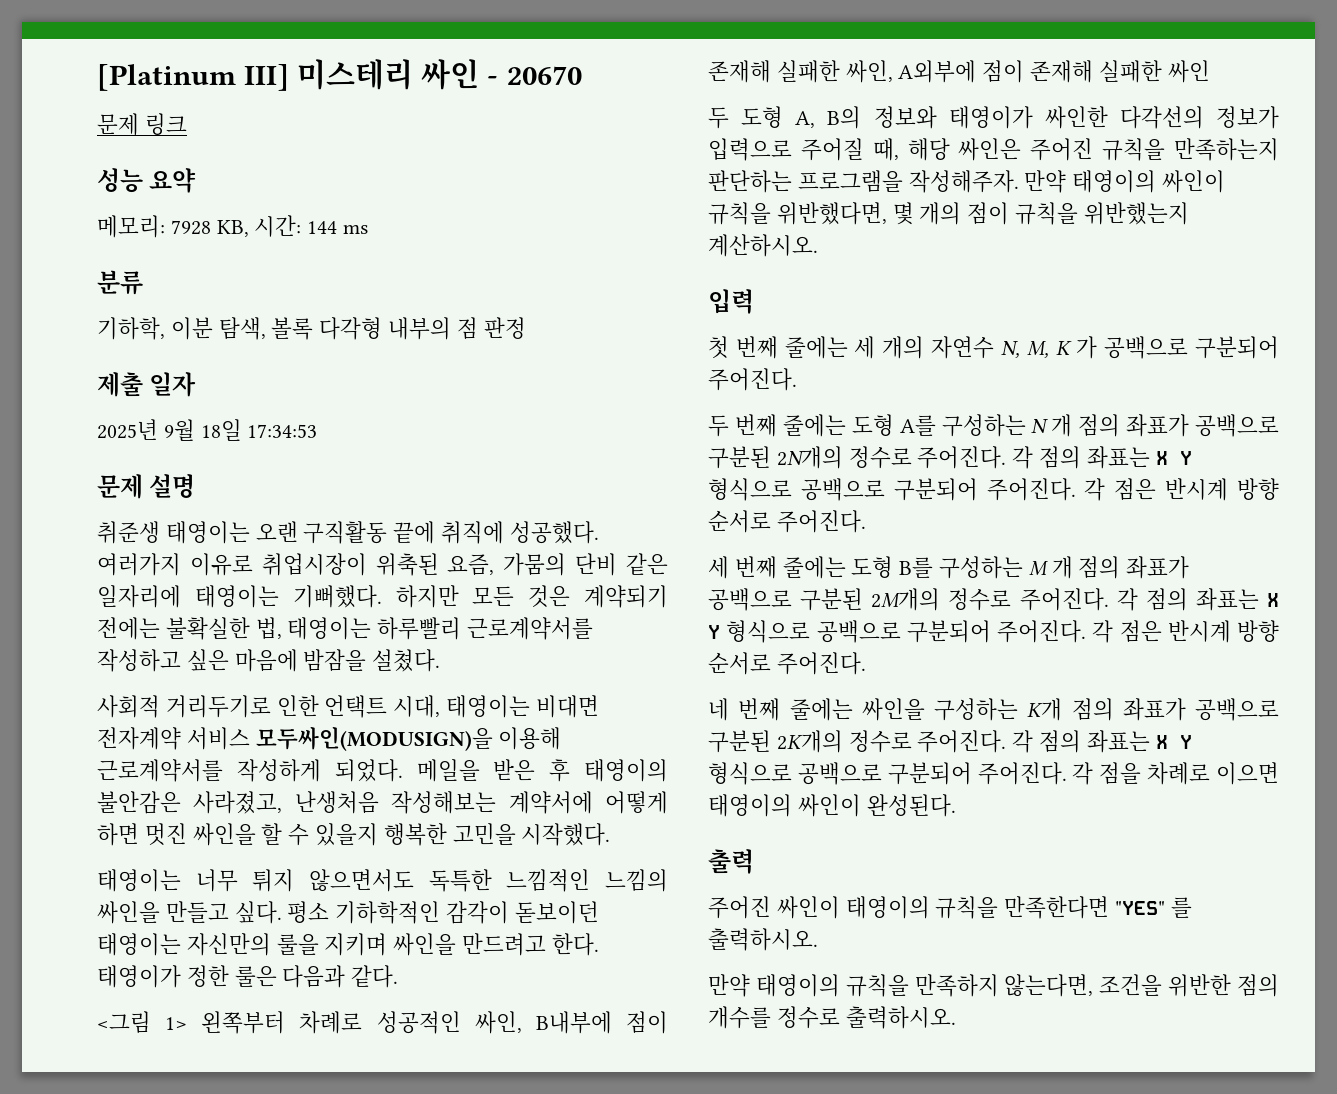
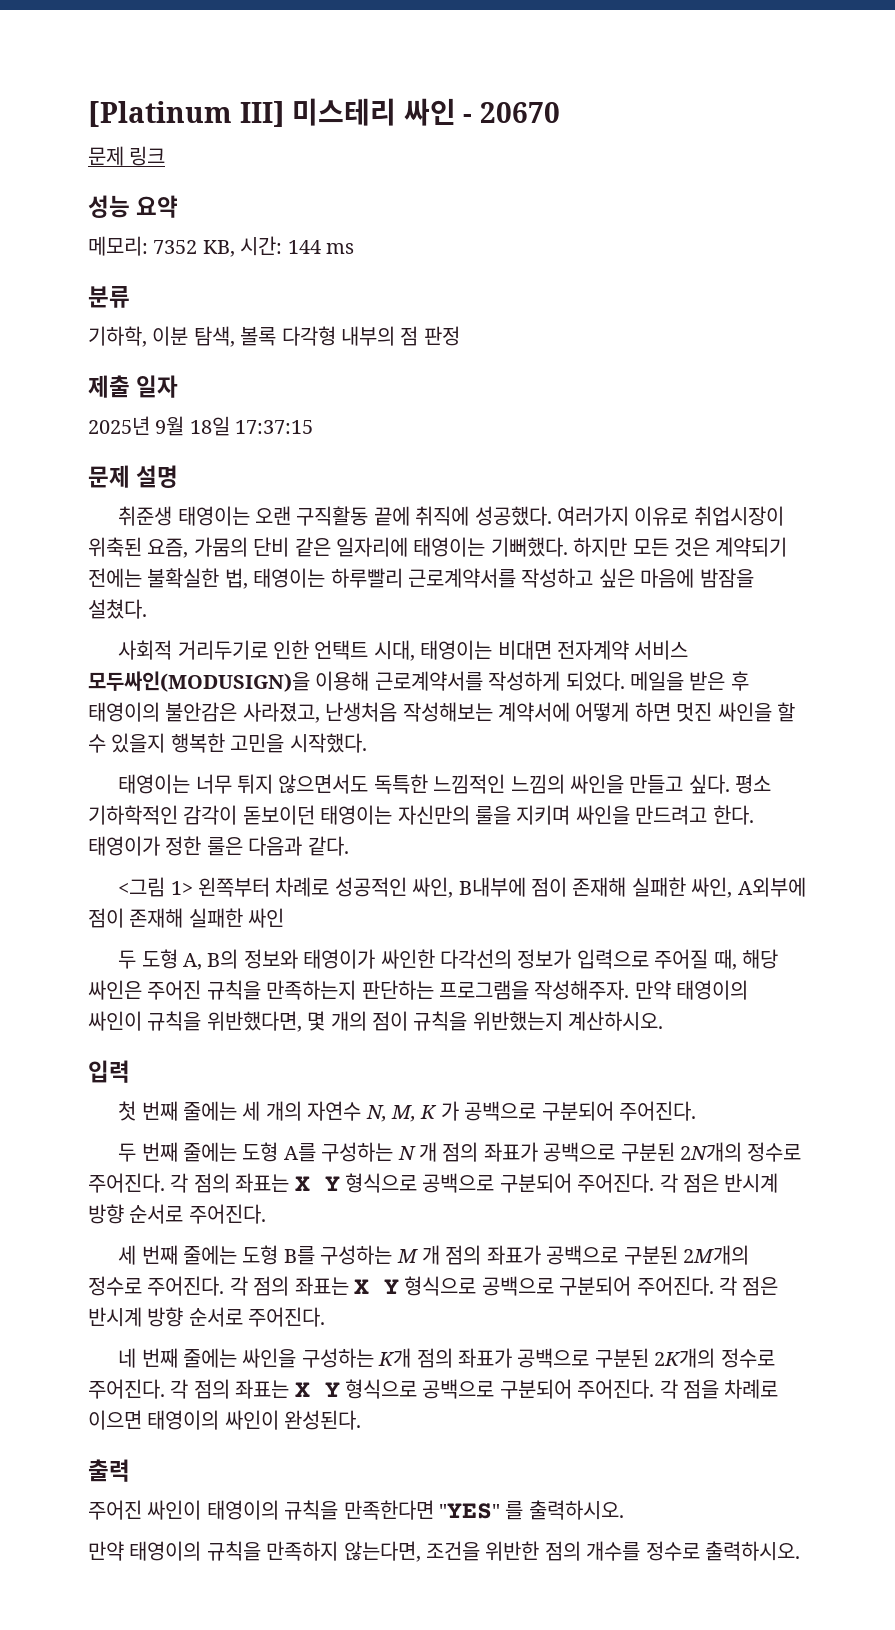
- 메모리: 7928 KB, 시간: 144 ms
+ 메모리: 7352 KB, 시간: 144 ms
- 2025년 9월 18일 17:34:53
+ 2025년 9월 18일 17:37:15

